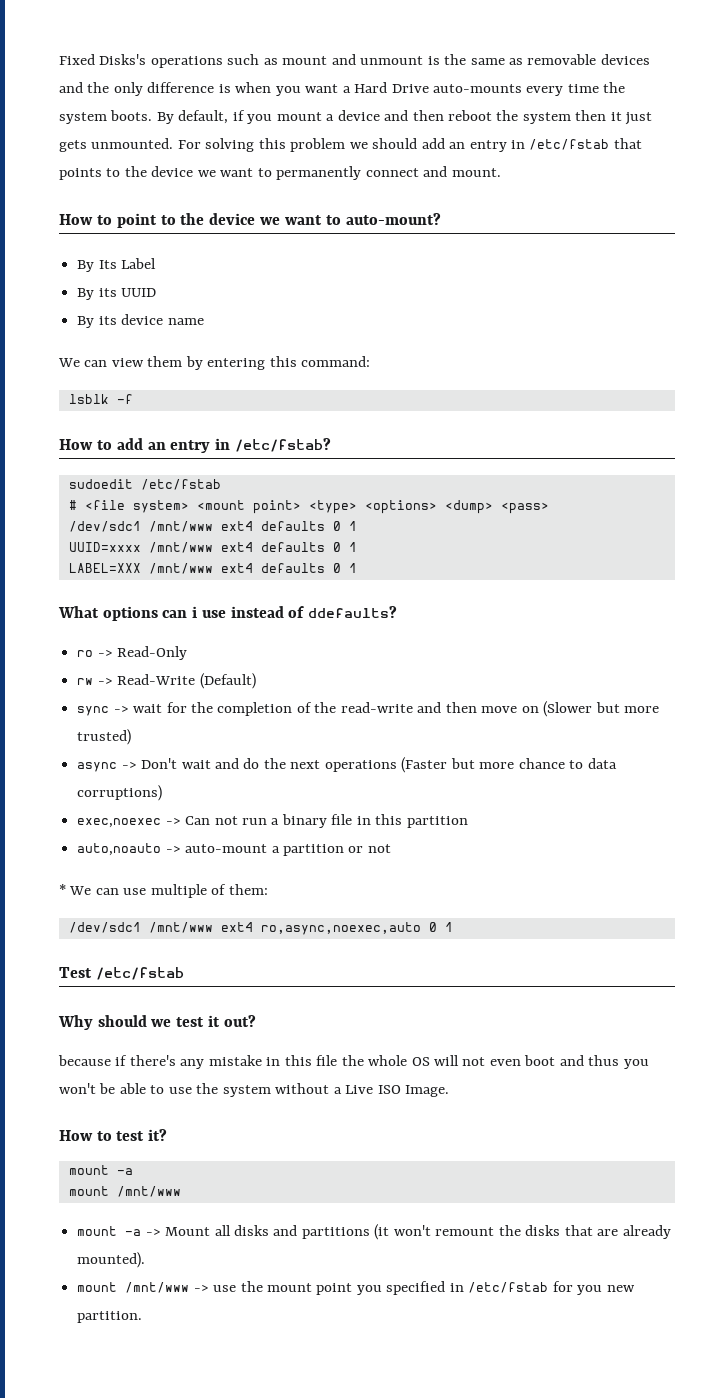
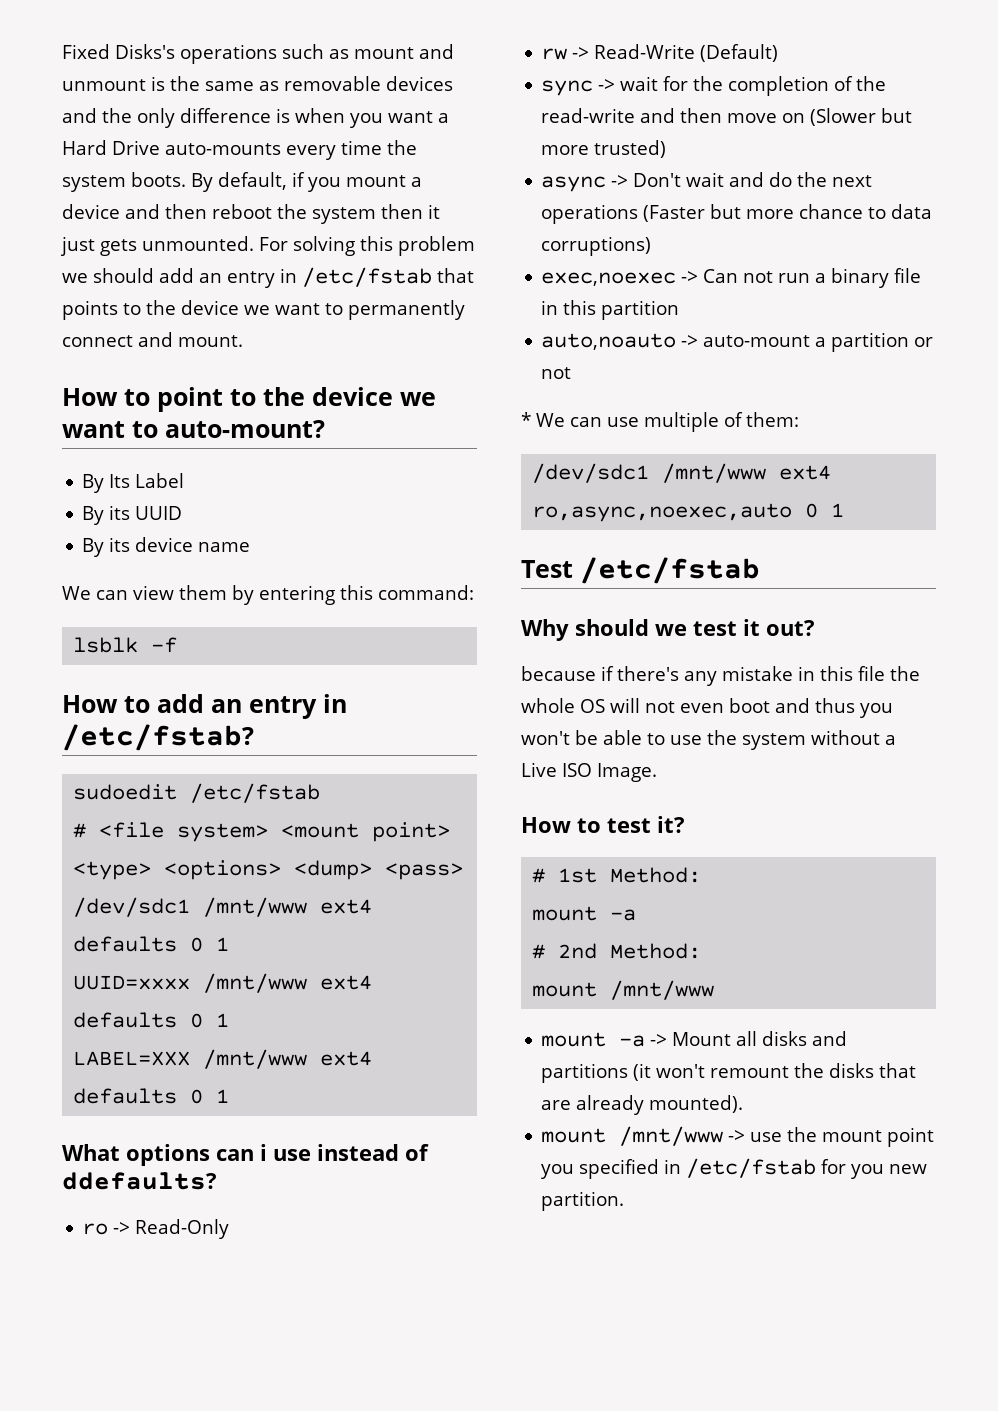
  How to test it?
+ # 1st Method:
  mount -a
+ # 2nd Method:

